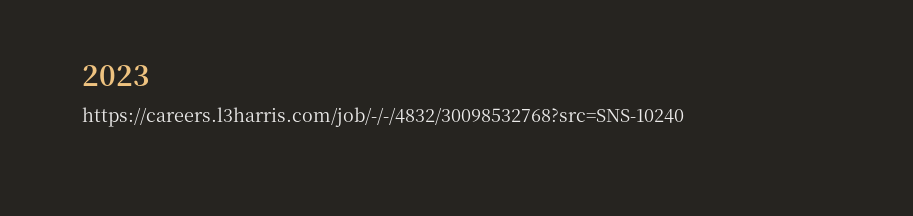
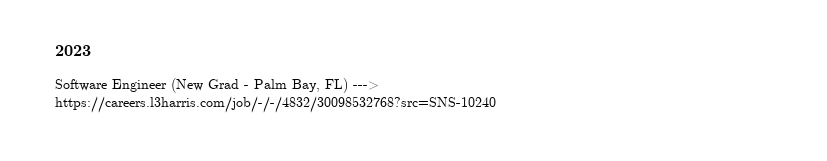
- https://careers.l3harris.com/job/-/-/4832/30098532768?src=SNS-10240
+ Software Engineer (New Grad - Palm Bay, FL) ---> https://careers.l3harris.com/job/-/-/4832/30098532768?src=SNS-10240

